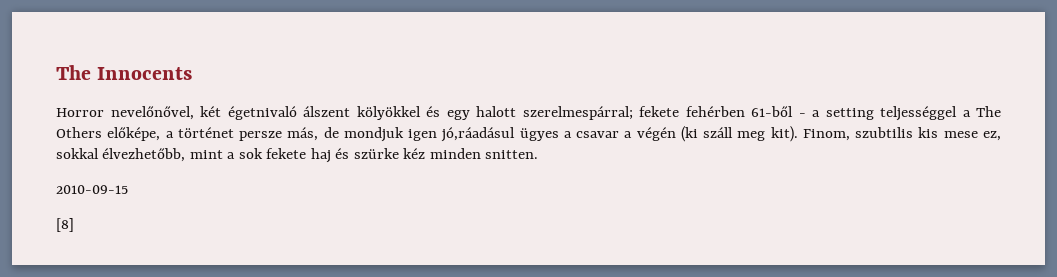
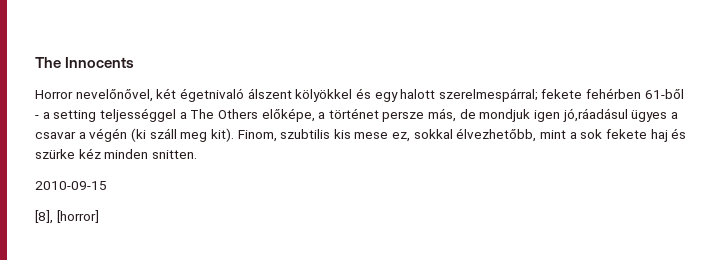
- [8]
+ [8], [horror]

